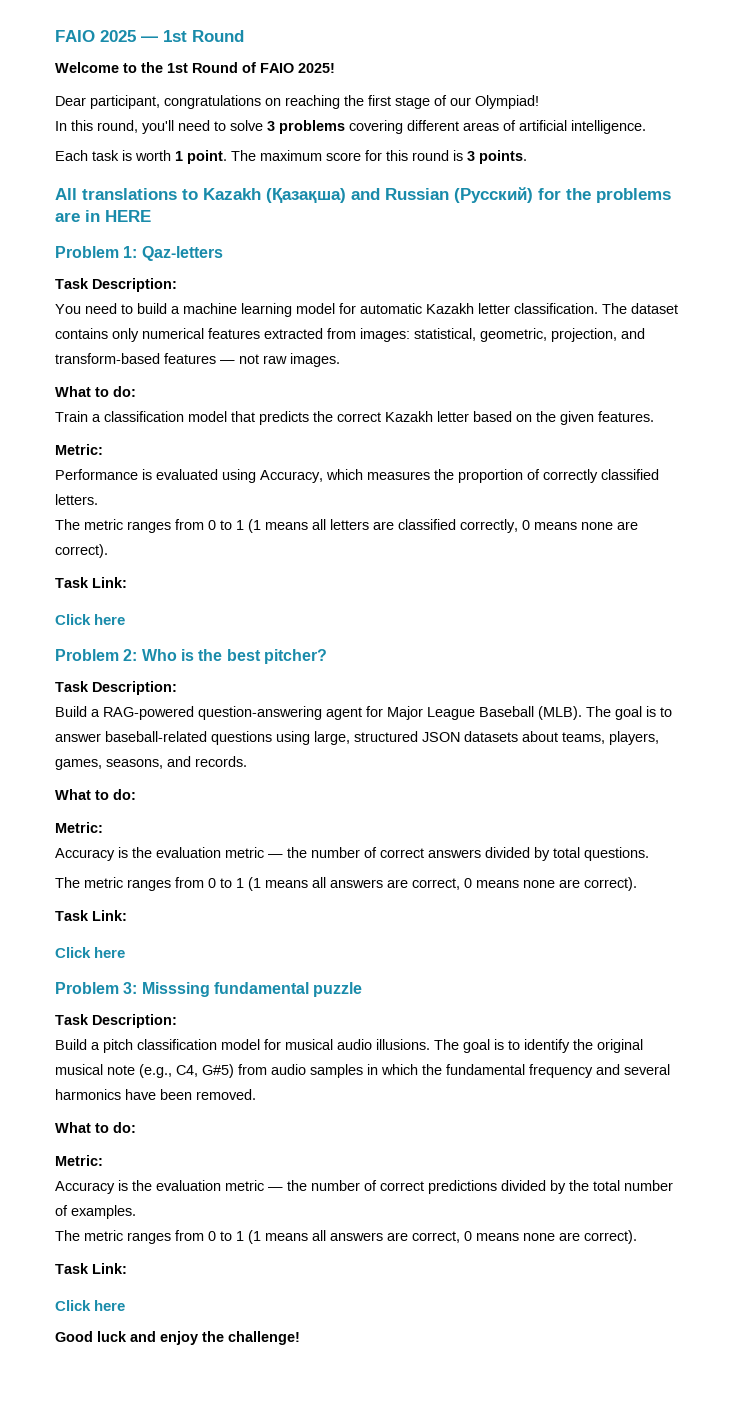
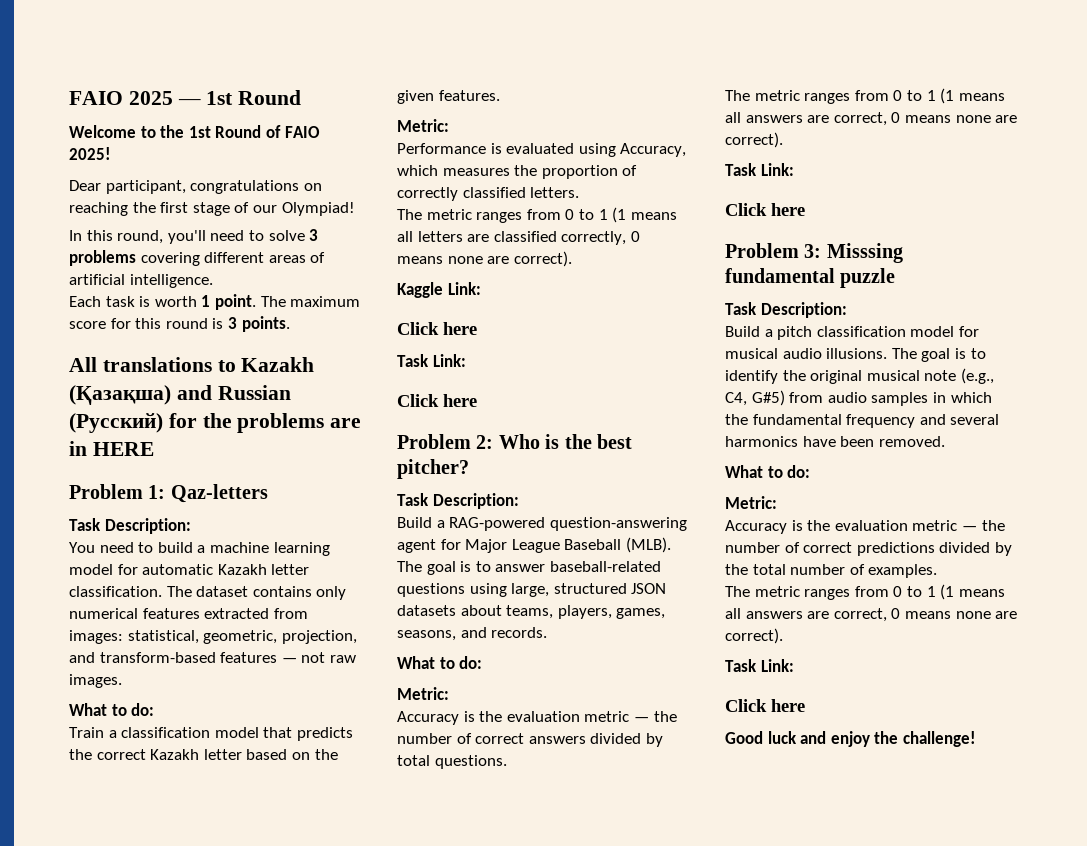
+ Kaggle Link:
+ Click here

